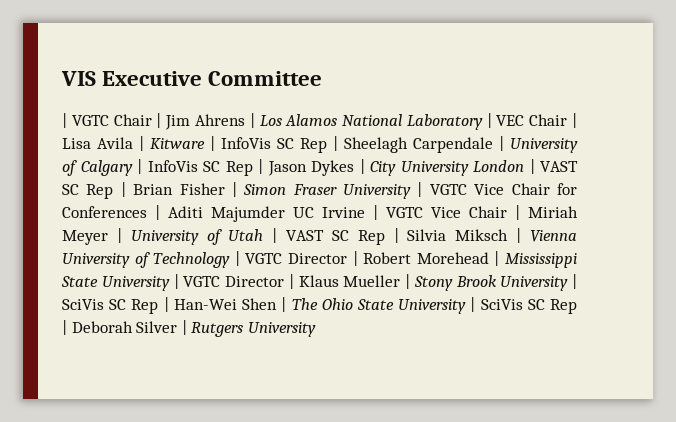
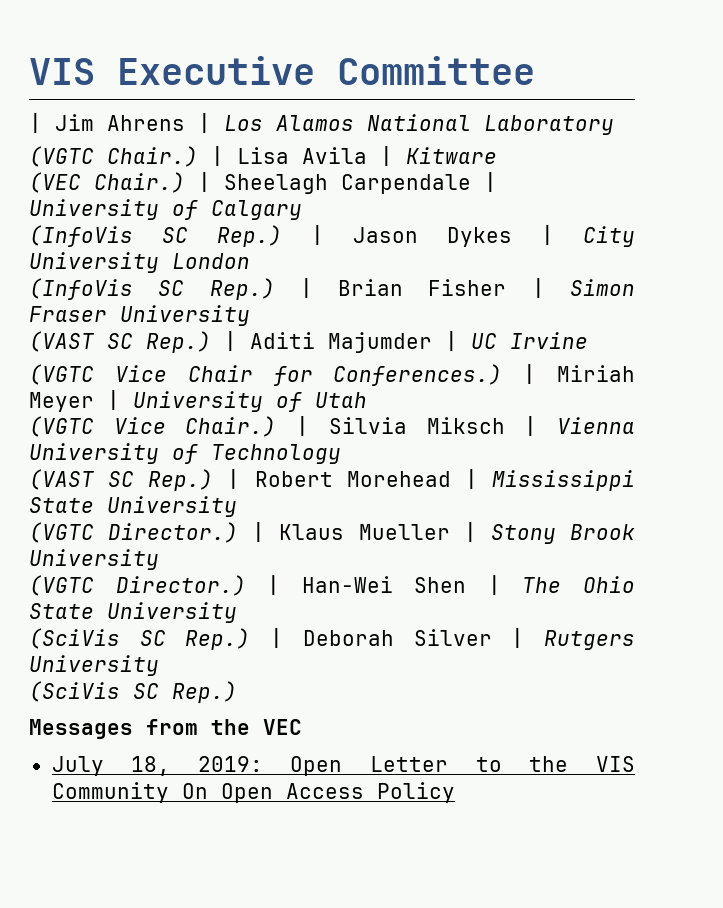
- | VGTC Chair | Jim Ahrens | Los Alamos National Laboratory | VEC Chair | Lisa Avila | Kitware | InfoVis SC Rep | Sheelagh Carpendale | University of Calgary | InfoVis SC Rep | Jason Dykes | City University London | VAST SC Rep | Brian Fisher | Simon Fraser University | VGTC Vice Chair for Conferences | Aditi Majumder UC Irvine | VGTC Vice Chair | Miriah Meyer | University of Utah | VAST SC Rep | Silvia Miksch | Vienna University of Technology | VGTC Director | Robert Morehead | Mississippi State University | VGTC Director | Klaus Mueller | Stony Brook University | SciVis SC Rep | Han-Wei Shen | The Ohio State University | SciVis SC Rep | Deborah Silver | Rutgers University
+ | Jim Ahrens | Los Alamos National Laboratory
+ (VGTC Chair.) | Lisa Avila | Kitware
+ (VEC Chair.) | Sheelagh Carpendale | University of Calgary
+ (InfoVis SC Rep.) | Jason Dykes | City University London
+ (InfoVis SC Rep.) | Brian Fisher | Simon Fraser University
+ (VAST SC Rep.) | Aditi Majumder | UC Irvine
+ (VGTC Vice Chair for Conferences.) | Miriah Meyer | University of Utah
+ (VGTC Vice Chair.) | Silvia Miksch | Vienna University of Technology
+ (VAST SC Rep.) | Robert Morehead | Mississippi State University
+ (VGTC Director.) | Klaus Mueller | Stony Brook University
+ (VGTC Director.) | Han-Wei Shen | The Ohio State University
+ (SciVis SC Rep.) | Deborah Silver | Rutgers University
+ (SciVis SC Rep.)
+ Messages from the VEC
+ July 18, 2019: Open Letter to the VIS Community On Open Access Policy

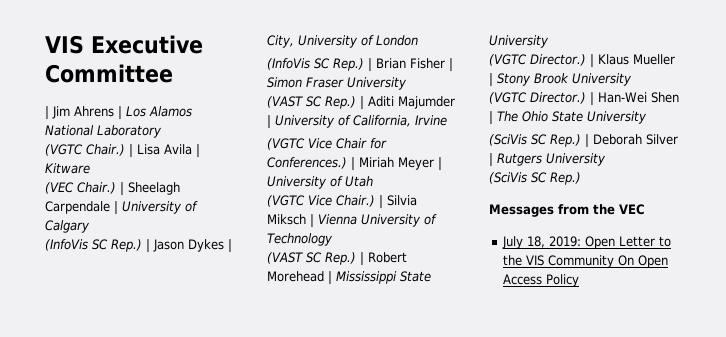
- (InfoVis SC Rep.) | Jason Dykes | City University London
+ (InfoVis SC Rep.) | Jason Dykes | City, University of London
- (VAST SC Rep.) | Aditi Majumder | UC Irvine
+ (VAST SC Rep.) | Aditi Majumder | University of California, Irvine

